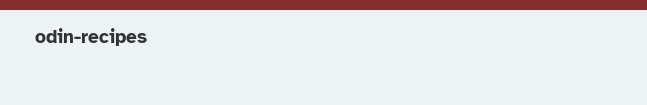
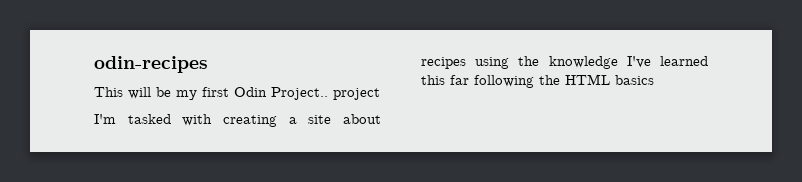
+ This will be my first Odin Project.. project
+ I'm tasked with creating a site about recipes using the knowledge I've learned this far following the HTML basics

